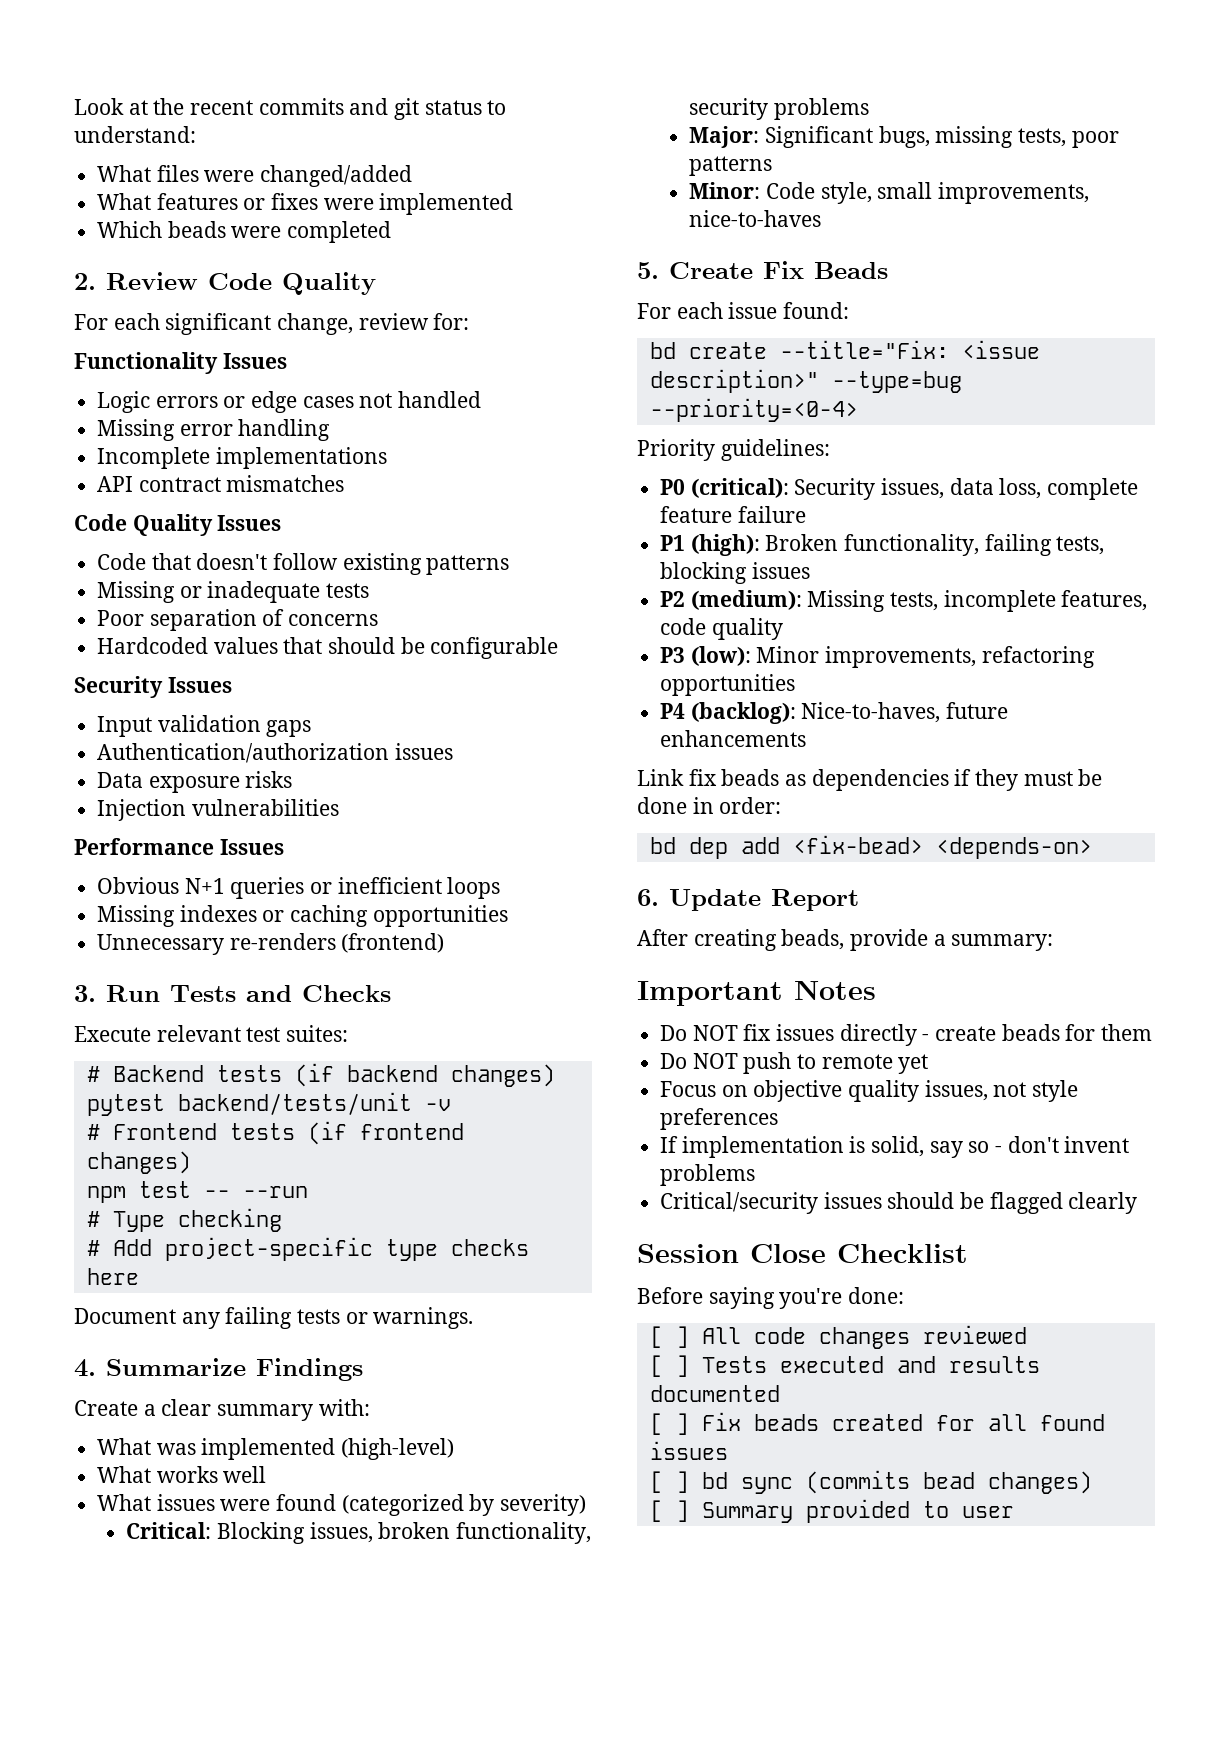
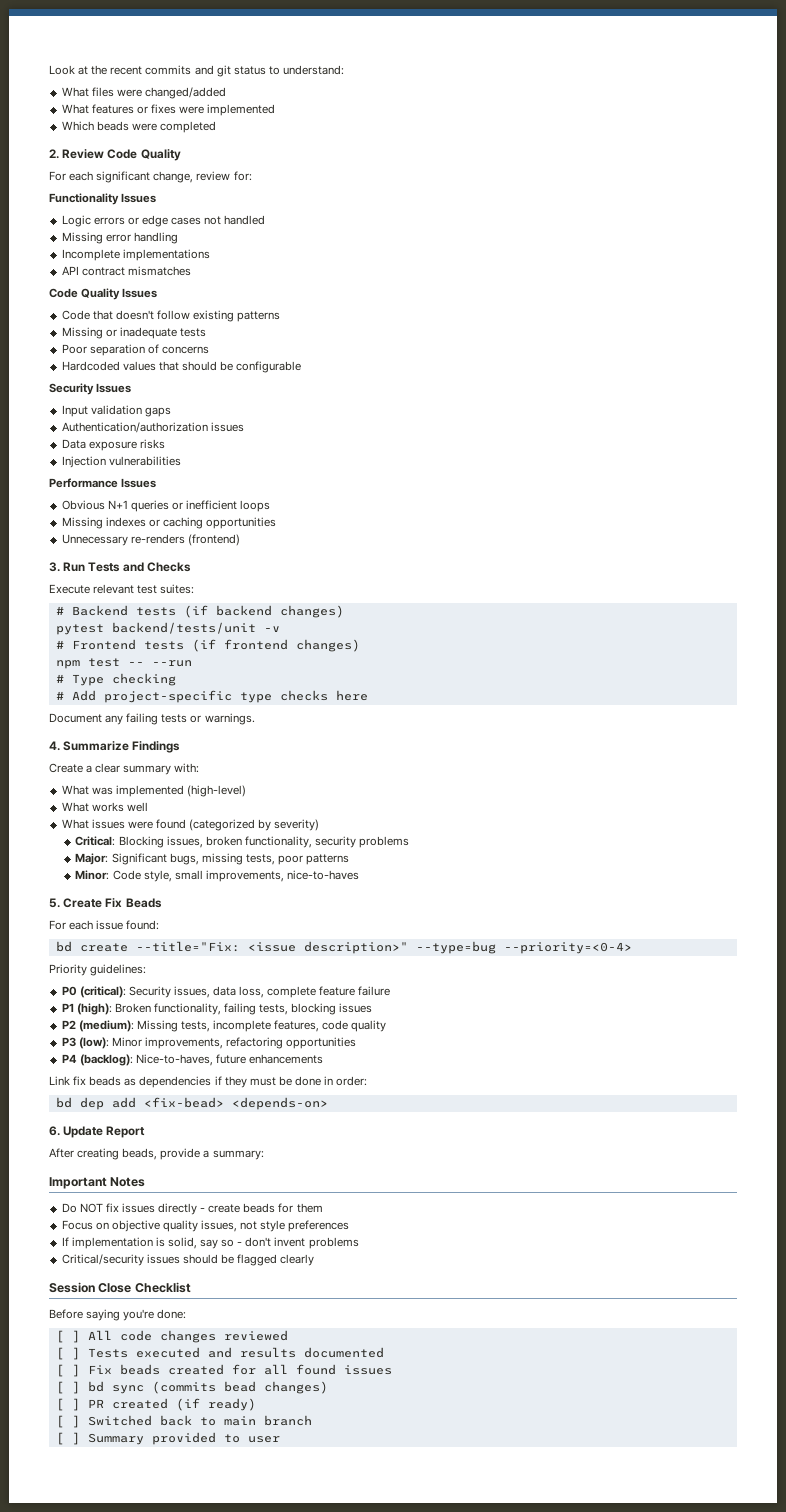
- Do NOT push to remote yet
+ [ ] PR created (if ready)
+ [ ] Switched back to main branch

